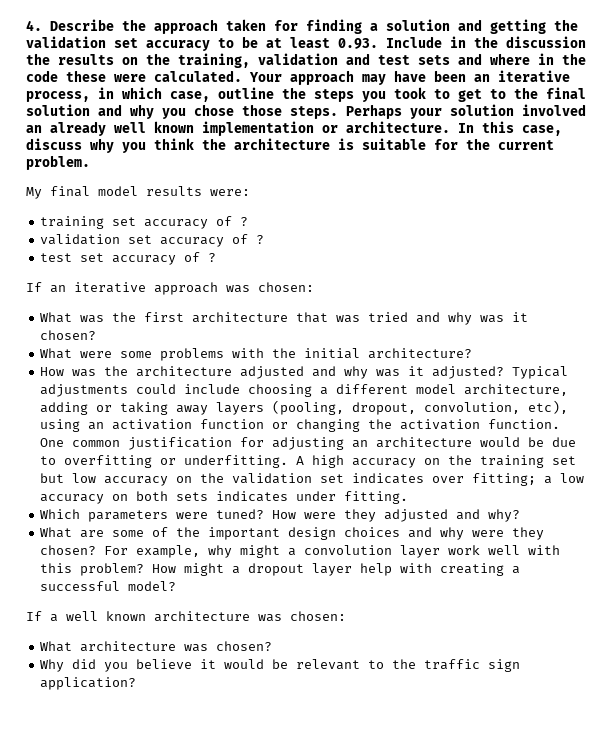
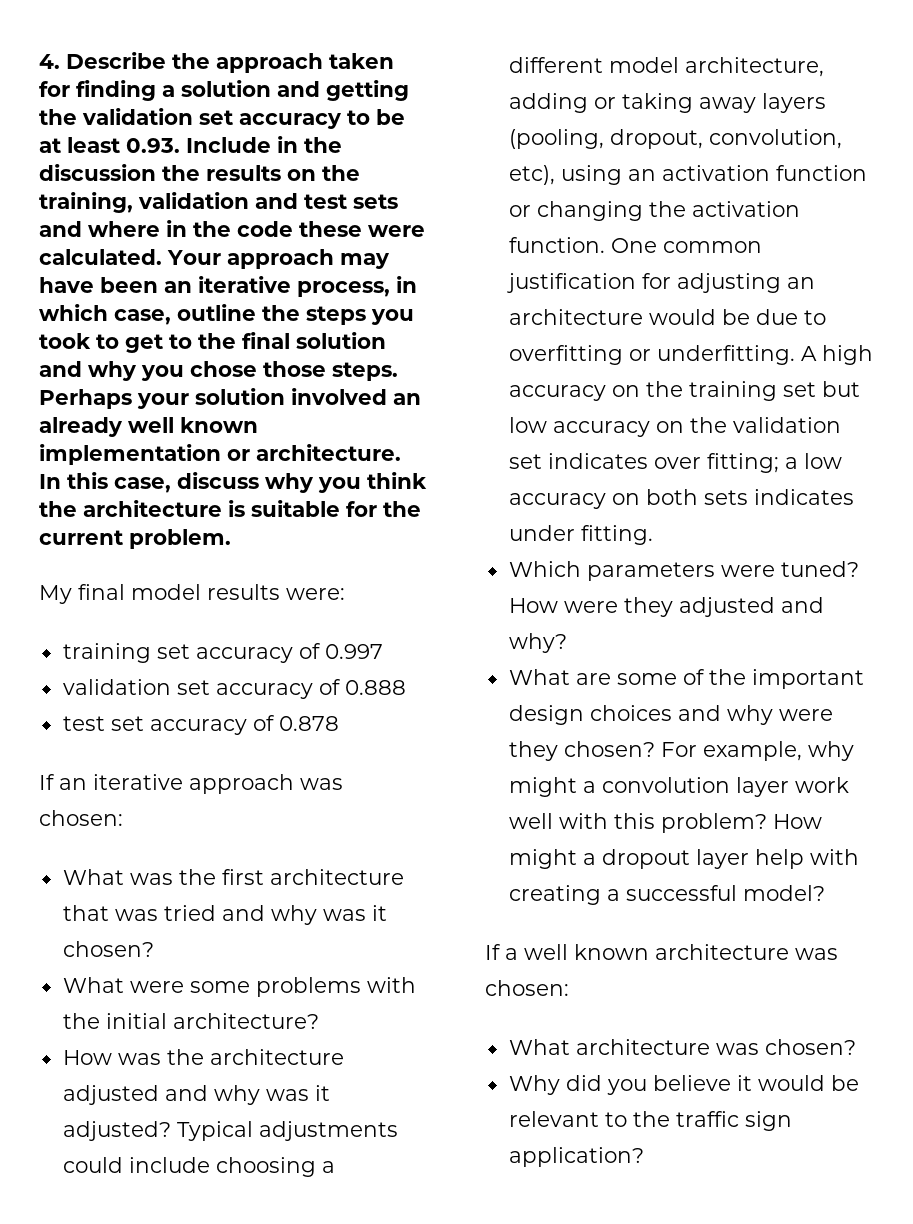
- training set accuracy of ?
+ training set accuracy of 0.997
- validation set accuracy of ?
+ validation set accuracy of 0.888
- test set accuracy of ?
+ test set accuracy of 0.878

